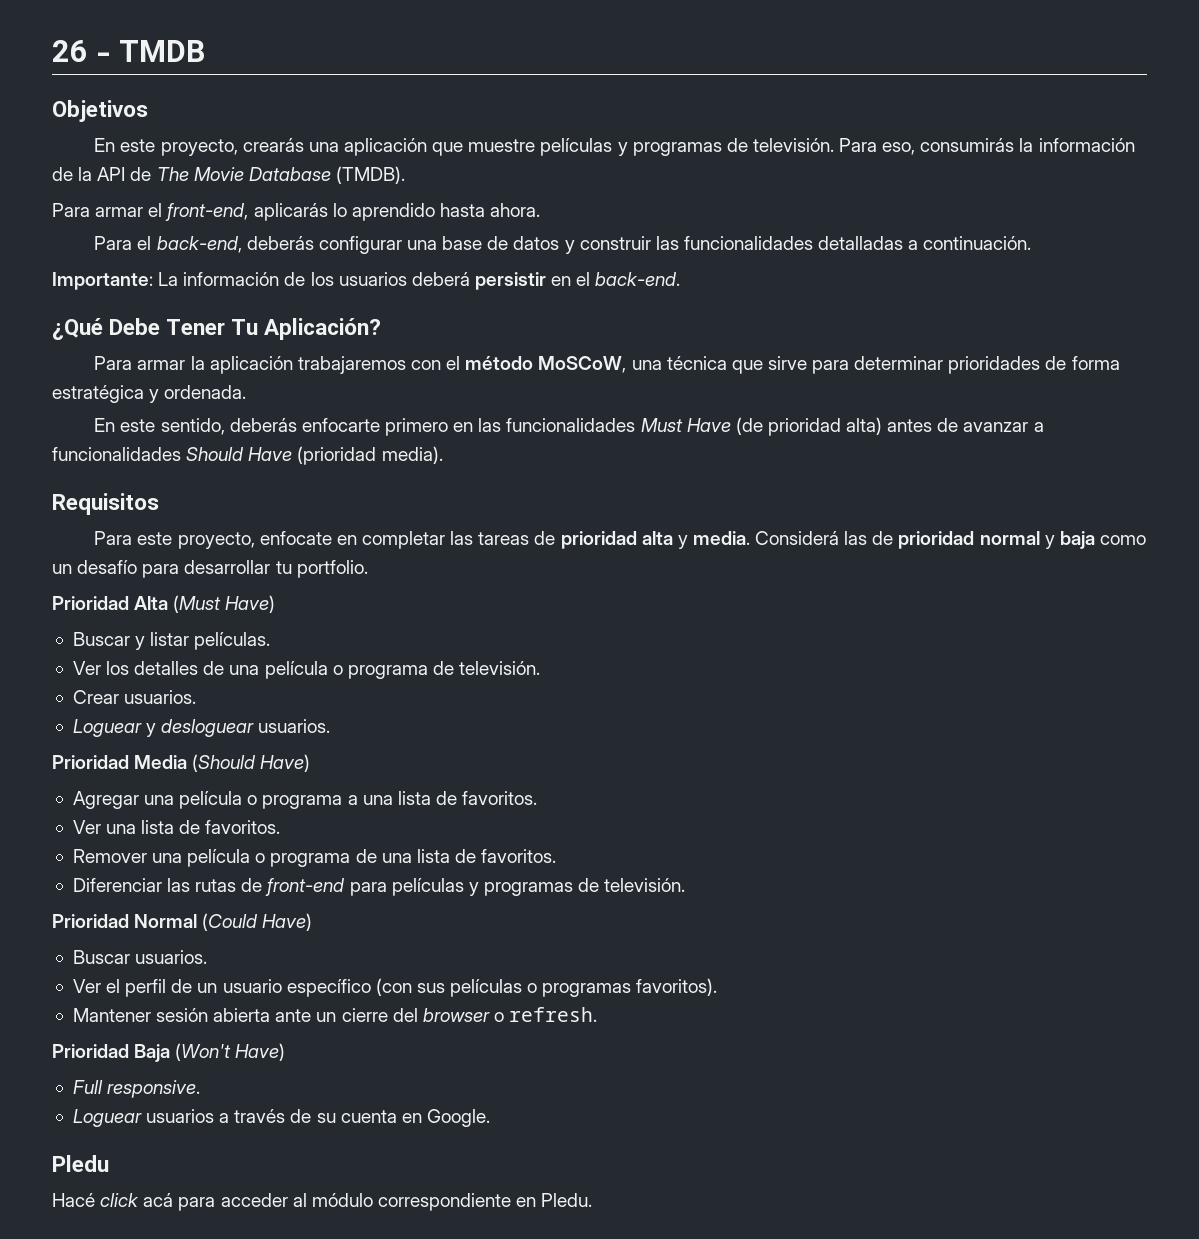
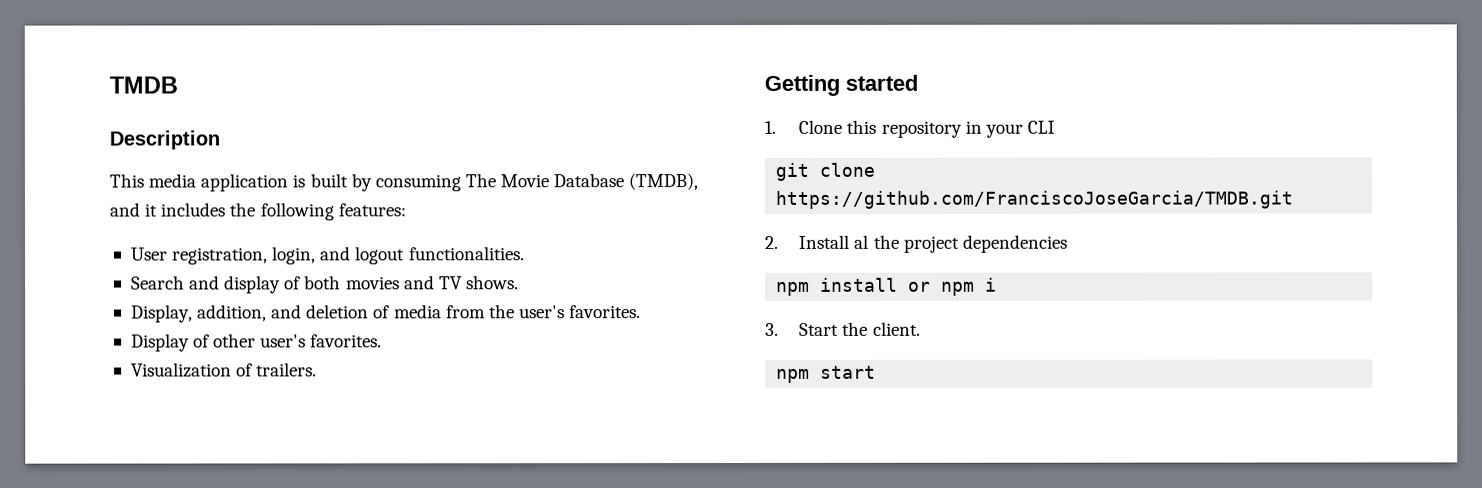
- 26 - TMDB
+ TMDB
- Objetivos
- En este proyecto, crearás una aplicación que muestre películas y programas de televisión. Para eso, consumirás la información de la API de The Movie Database (TMDB).
- Para armar el front-end, aplicarás lo aprendido hasta ahora.
- Para el back-end, deberás configurar una base de datos y construir las funcionalidades detalladas a continuación.
- Importante: La información de los usuarios deberá persistir en el back-end.
- ¿Qué Debe Tener Tu Aplicación?
- Para armar la aplicación trabajaremos con el método MoSCoW, una técnica que sirve para determinar prioridades de forma estratégica y ordenada.
- En este sentido, deberás enfocarte primero en las funcionalidades Must Have (de prioridad alta) antes de avanzar a funcionalidades Should Have (prioridad media).
- Requisitos
- Para este proyecto, enfocate en completar las tareas de prioridad alta y media. Considerá las de prioridad normal y baja como un desafío para desarrollar tu portfolio.
- Prioridad Alta (Must Have)
- Buscar y listar películas.
- Ver los detalles de una película o programa de televisión.
- Crear usuarios.
- Loguear y desloguear usuarios.
- Prioridad Media (Should Have)
- Agregar una película o programa a una lista de favoritos.
- Ver una lista de favoritos.
- Remover una película o programa de una lista de favoritos.
- Diferenciar las rutas de front-end para películas y programas de televisión.
- Prioridad Normal (Could Have)
- Buscar usuarios.
- Ver el perfil de un usuario específico (con sus películas o programas favoritos).
- Mantener sesión abierta ante un cierre del browser o refresh.
- Prioridad Baja (Won't Have)
- Full responsive.
- Loguear usuarios a través de su cuenta en Google.
- Pledu
- Hacé click acá para acceder al módulo correspondiente en Pledu.
+ Description
+ This media application is built by consuming The Movie Database (TMDB), and it includes the following features:
+ User registration, login, and logout functionalities.
+ Search and display of both movies and TV shows.
+ Display, addition, and deletion of media from the user's favorites.
+ Display of other user's favorites.
+ Visualization of trailers.
+ Getting started
+ 1. Clone this repository in your CLI
+ git clone https://github.com/FranciscoJoseGarcia/TMDB.git
+ 2. Install al the project dependencies
+ npm install or npm i
+ 3. Start the client.
+ npm start

